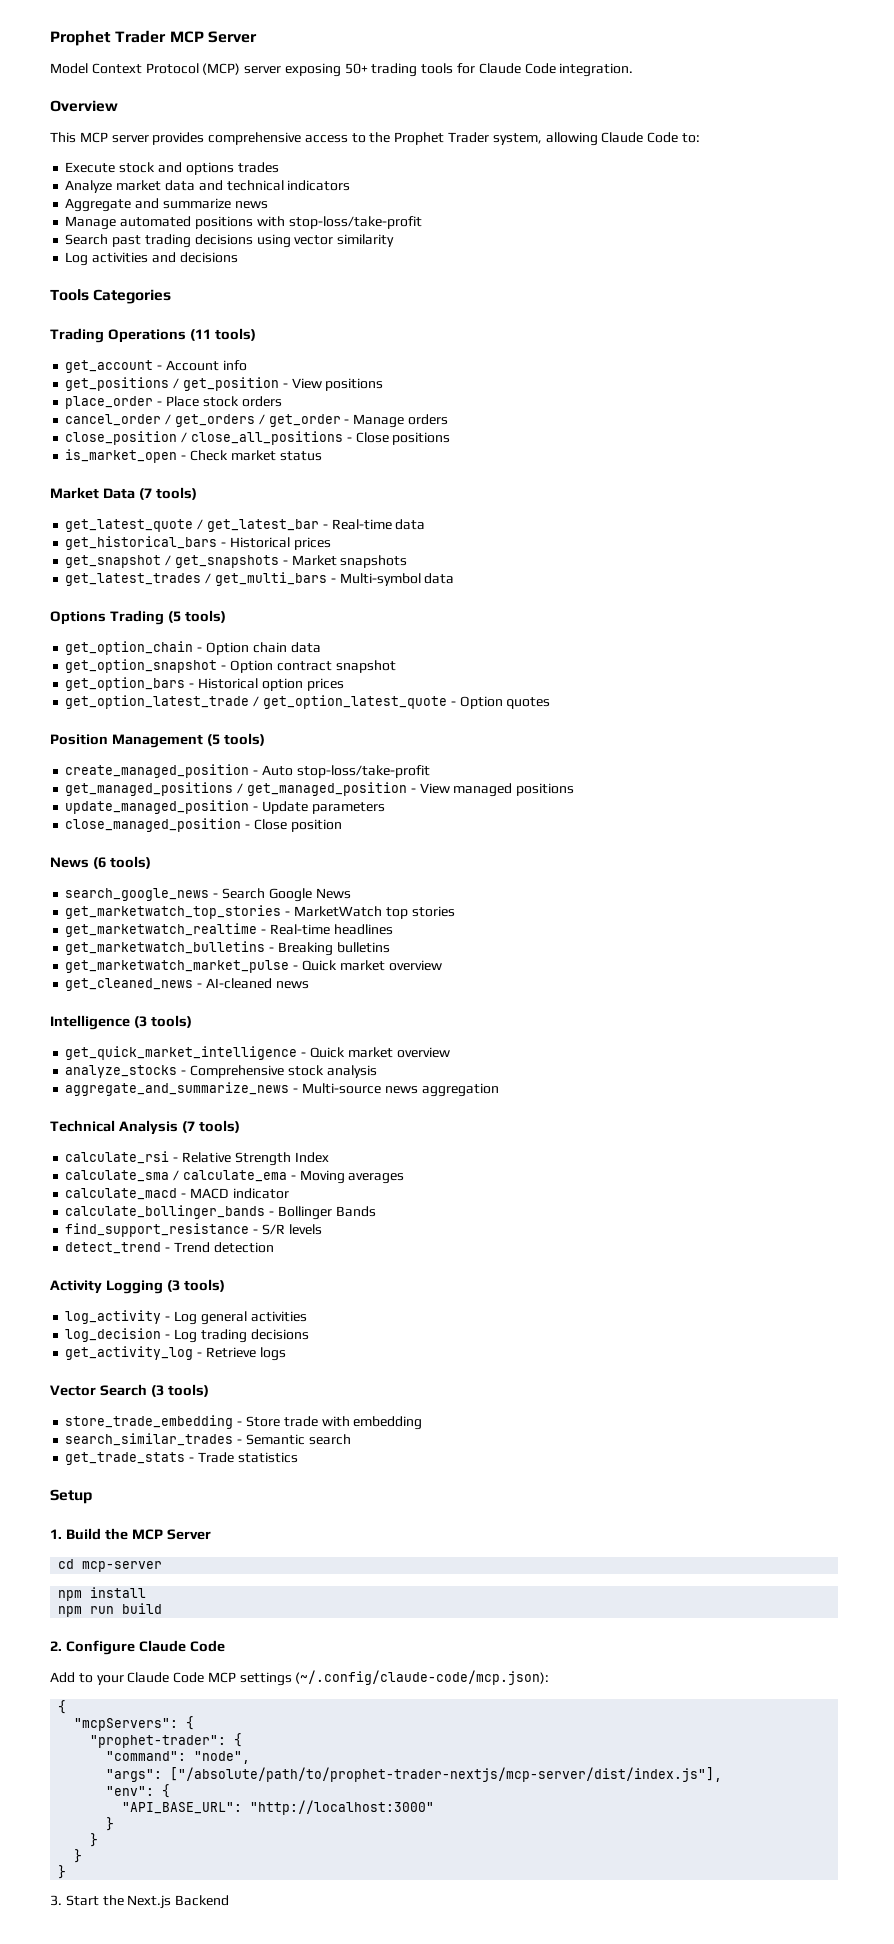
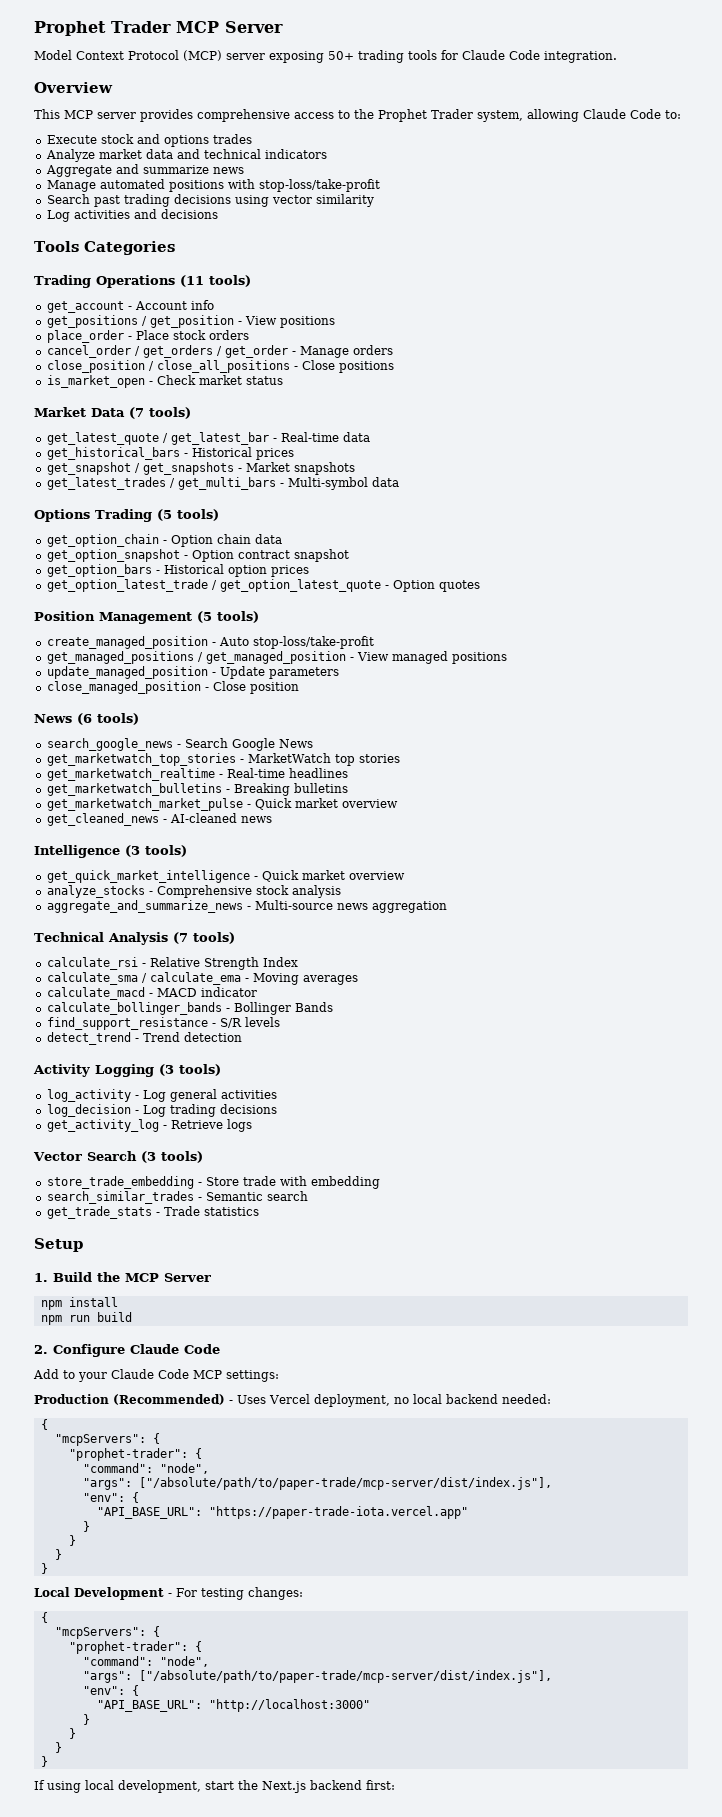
- cd mcp-server
- Add to your Claude Code MCP settings (~/.config/claude-code/mcp.json):
+ Add to your Claude Code MCP settings:
+ Production (Recommended) - Uses Vercel deployment, no local backend needed:
  {
  "mcpServers": {
  "prophet-trader": {
  "command": "node",
- "args": ["/absolute/path/to/prophet-trader-nextjs/mcp-server/dist/index.js"],
+ "args": ["/absolute/path/to/paper-trade/mcp-server/dist/index.js"],
+ "env": {
+ "API_BASE_URL": "https://paper-trade-iota.vercel.app"
+ }
+ }
+ }
+ }
+ Local Development - For testing changes:
+ {
+ "mcpServers": {
+ "prophet-trader": {
+ "command": "node",
+ "args": ["/absolute/path/to/paper-trade/mcp-server/dist/index.js"],
- 3. Start the Next.js Backend
+ If using local development, start the Next.js backend first:

